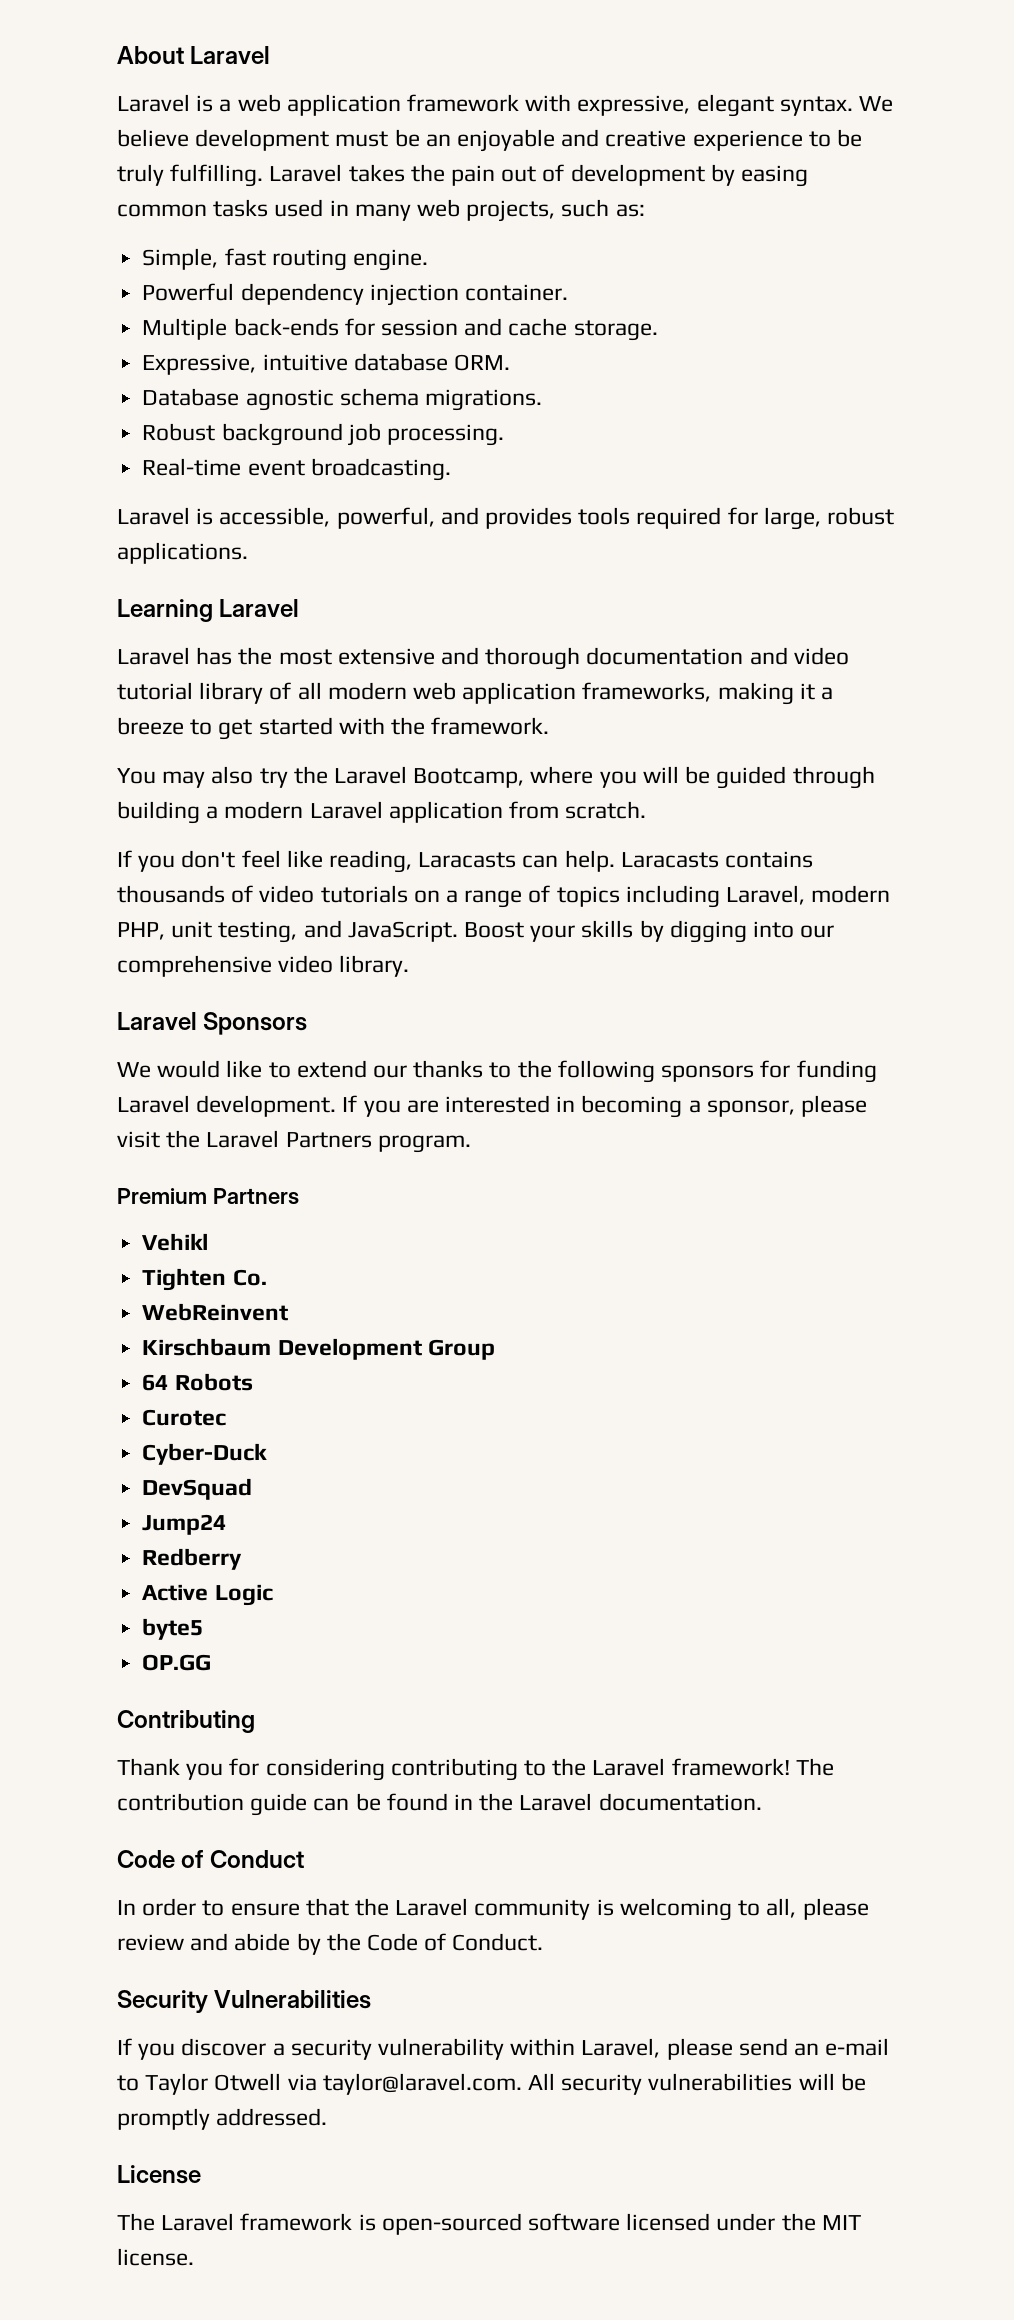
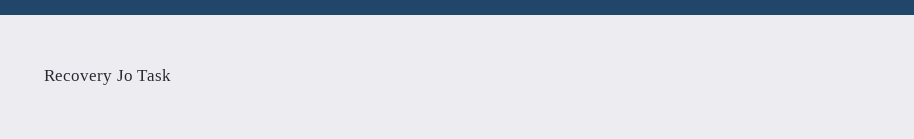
- About Laravel
- Laravel is a web application framework with expressive, elegant syntax. We believe development must be an enjoyable and creative experience to be truly fulfilling. Laravel takes the pain out of development by easing common tasks used in many web projects, such as:
- Simple, fast routing engine.
- Powerful dependency injection container.
- Multiple back-ends for session and cache storage.
- Expressive, intuitive database ORM.
- Database agnostic schema migrations.
- Robust background job processing.
- Real-time event broadcasting.
- Laravel is accessible, powerful, and provides tools required for large, robust applications.
- Learning Laravel
- Laravel has the most extensive and thorough documentation and video tutorial library of all modern web application frameworks, making it a breeze to get started with the framework.
- You may also try the Laravel Bootcamp, where you will be guided through building a modern Laravel application from scratch.
- If you don't feel like reading, Laracasts can help. Laracasts contains thousands of video tutorials on a range of topics including Laravel, modern PHP, unit testing, and JavaScript. Boost your skills by digging into our comprehensive video library.
- Laravel Sponsors
- We would like to extend our thanks to the following sponsors for funding Laravel development. If you are interested in becoming a sponsor, please visit the Laravel Partners program.
- Premium Partners
- Vehikl
- Tighten Co.
- WebReinvent
- Kirschbaum Development Group
- 64 Robots
- Curotec
- Cyber-Duck
- DevSquad
- Jump24
- Redberry
- Active Logic
- byte5
- OP.GG
- Contributing
- Thank you for considering contributing to the Laravel framework! The contribution guide can be found in the Laravel documentation.
- Code of Conduct
- In order to ensure that the Laravel community is welcoming to all, please review and abide by the Code of Conduct.
- Security Vulnerabilities
- If you discover a security vulnerability within Laravel, please send an e-mail to Taylor Otwell via taylor@laravel.com. All security vulnerabilities will be promptly addressed.
- License
- The Laravel framework is open-sourced software licensed under the MIT license.
+ Recovery Jo Task

